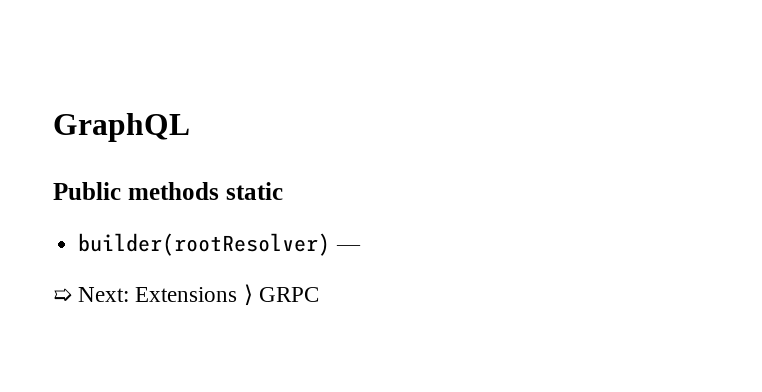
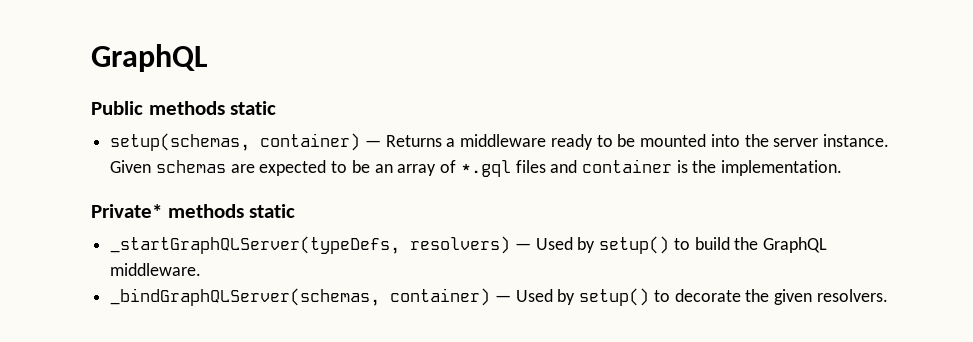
- builder(rootResolver) —
- ➯ Next: Extensions ⟩ GRPC
+ setup(schemas, container) — Returns a middleware ready to be mounted into the server instance. Given schemas are expected to be an array of *.gql files and container is the implementation.
+ Private* methods static
+ _startGraphQLServer(typeDefs, resolvers) — Used by setup() to build the GraphQL middleware.
+ _bindGraphQLServer(schemas, container) — Used by setup() to decorate the given resolvers.

